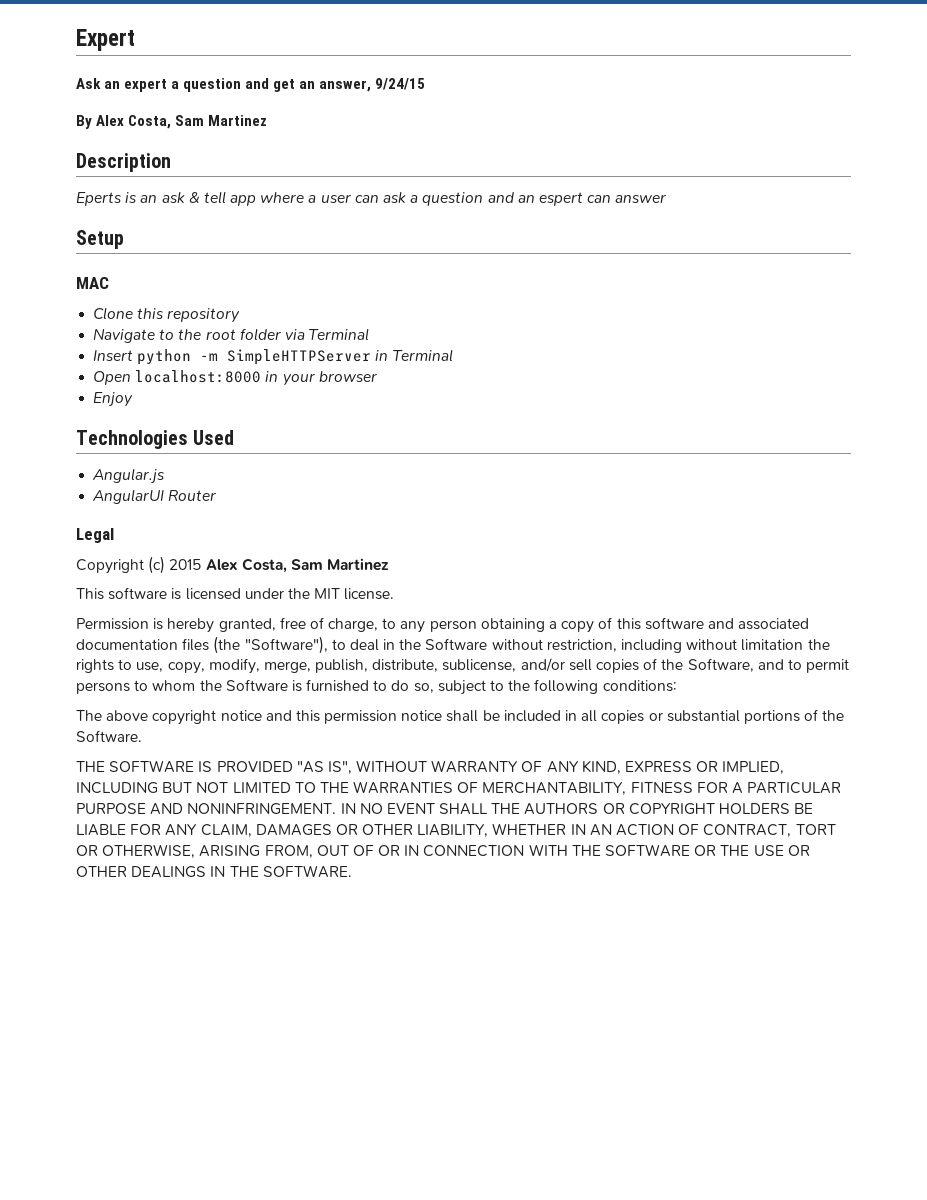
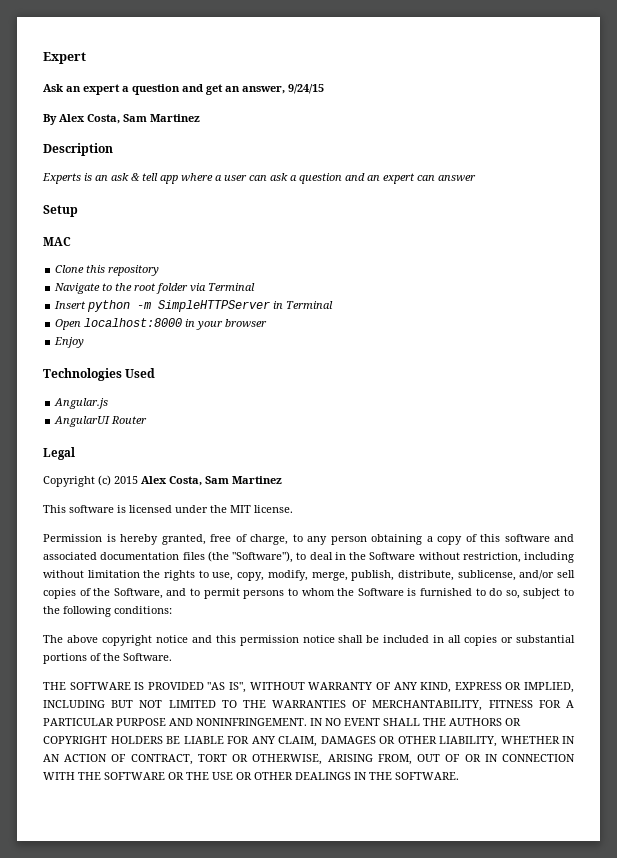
- Eperts is an ask & tell app where a user can ask a question and an espert can answer
+ Experts is an ask & tell app where a user can ask a question and an expert can answer

